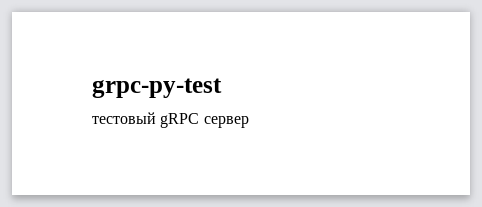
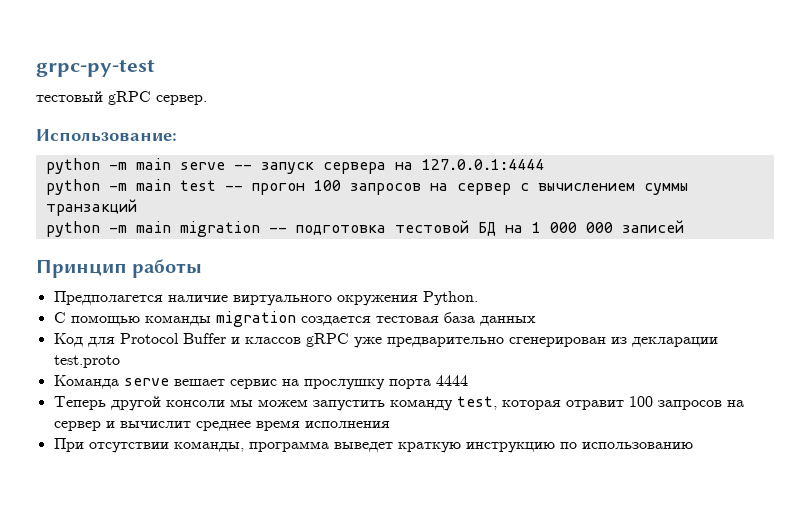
- тестовый gRPC сервер
+ тестовый gRPC сервер.
+ Использование:
+ python -m main serve -- запуск сервера на 127.0.0.1:4444
+ python -m main test -- прогон 100 запросов на сервер с вычислением суммы транзакций
+ python -m main migration -- подготовка тестовой БД на 1 000 000 записей
+ Принцип работы
+ Предполагется наличие виртуального окружения Python.
+ С помощью команды migration создается тестовая база данных
+ Код для Protocol Buffer и классов gRPC уже предварительно сгенерирован из декларации test.proto
+ Команда serve вешает сервис на прослушку порта 4444
+ Теперь другой консоли мы можем запустить команду test, которая отравит 100 запросов на сервер и вычислит среднее время исполнения
+ При отсутствии команды, программа выведет краткую инструкцию по использованию

